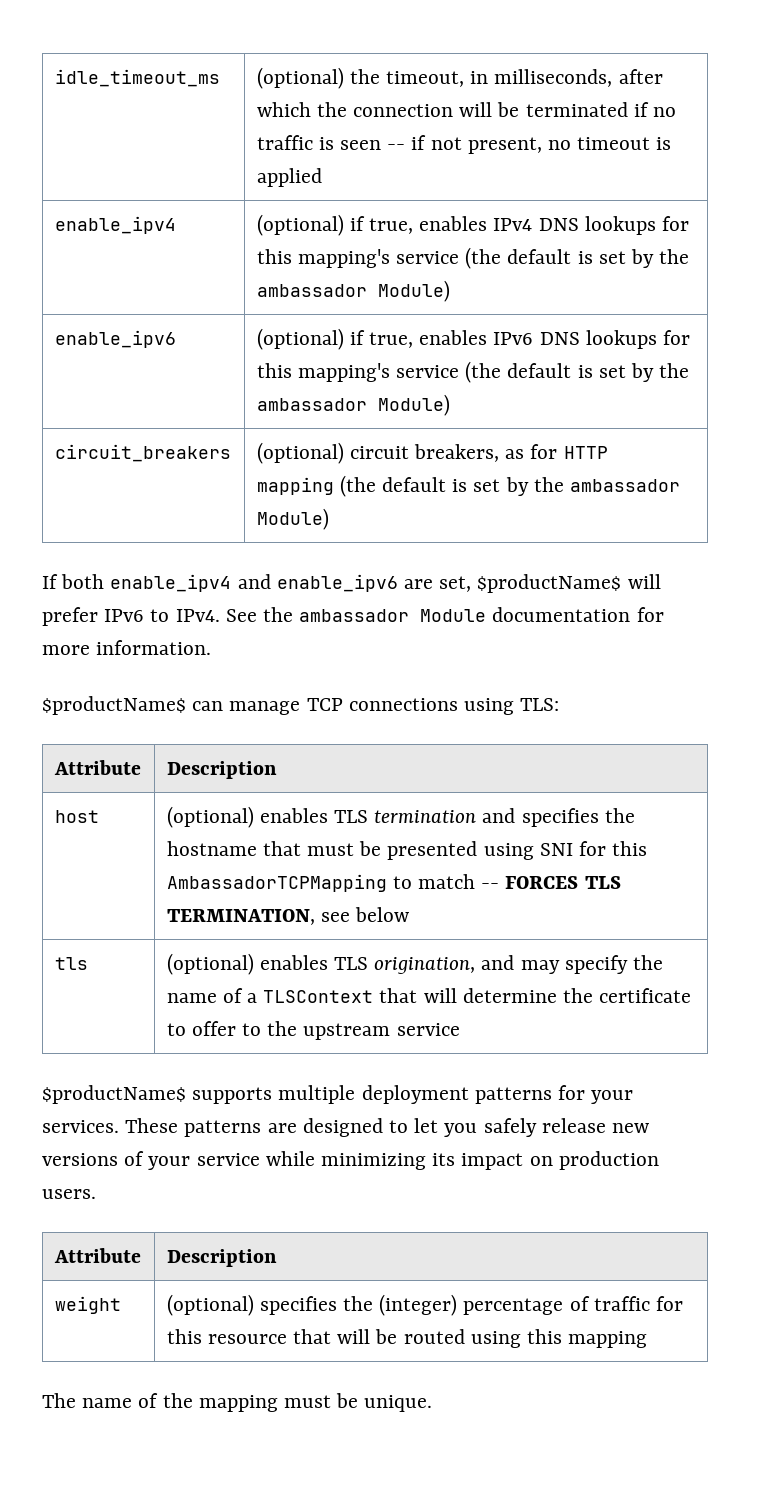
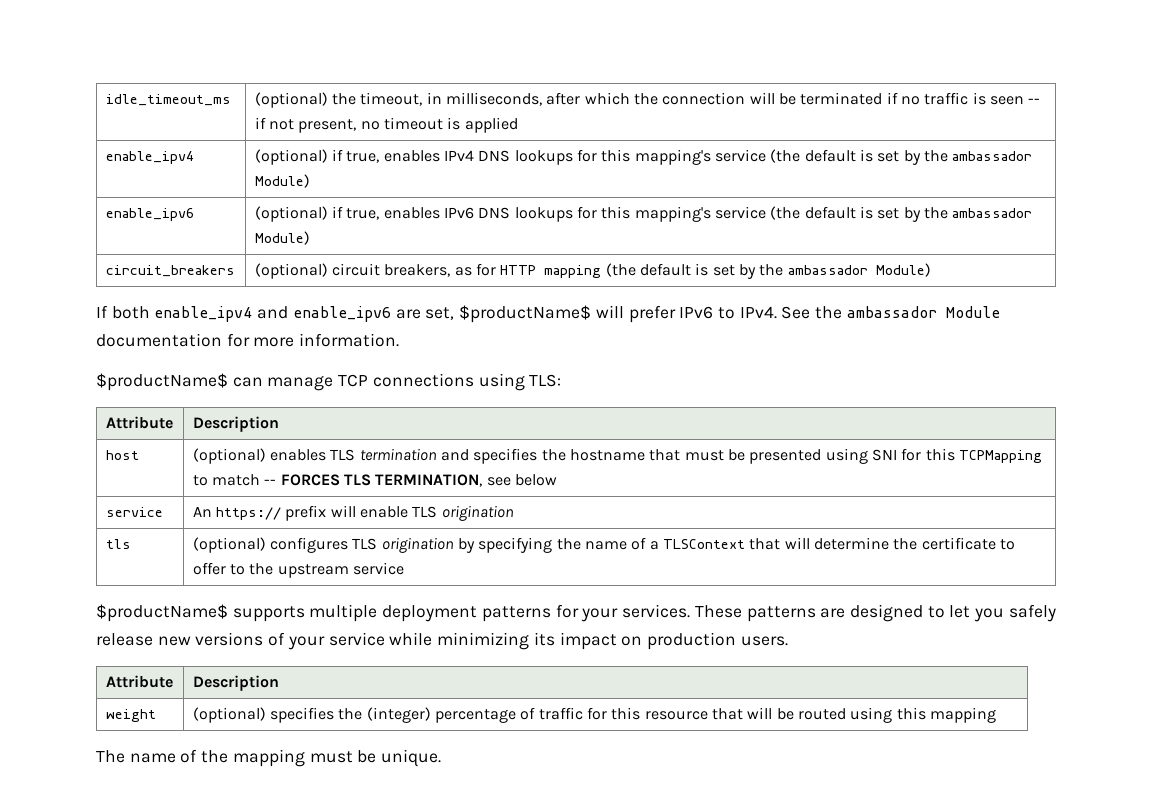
- host | (optional) enables TLS termination and specifies the hostname that must be presented using SNI for this AmbassadorTCPMapping to match -- FORCES TLS TERMINATION, see below
+ host | (optional) enables TLS termination and specifies the hostname that must be presented using SNI for this TCPMapping to match -- FORCES TLS TERMINATION, see below
- tls | (optional) enables TLS origination, and may specify the name of a TLSContext that will determine the certificate to offer to the upstream service
+ service | An https:// prefix will enable TLS origination
+ tls | (optional) configures TLS origination by specifying the name of a TLSContext that will determine the certificate to offer to the upstream service

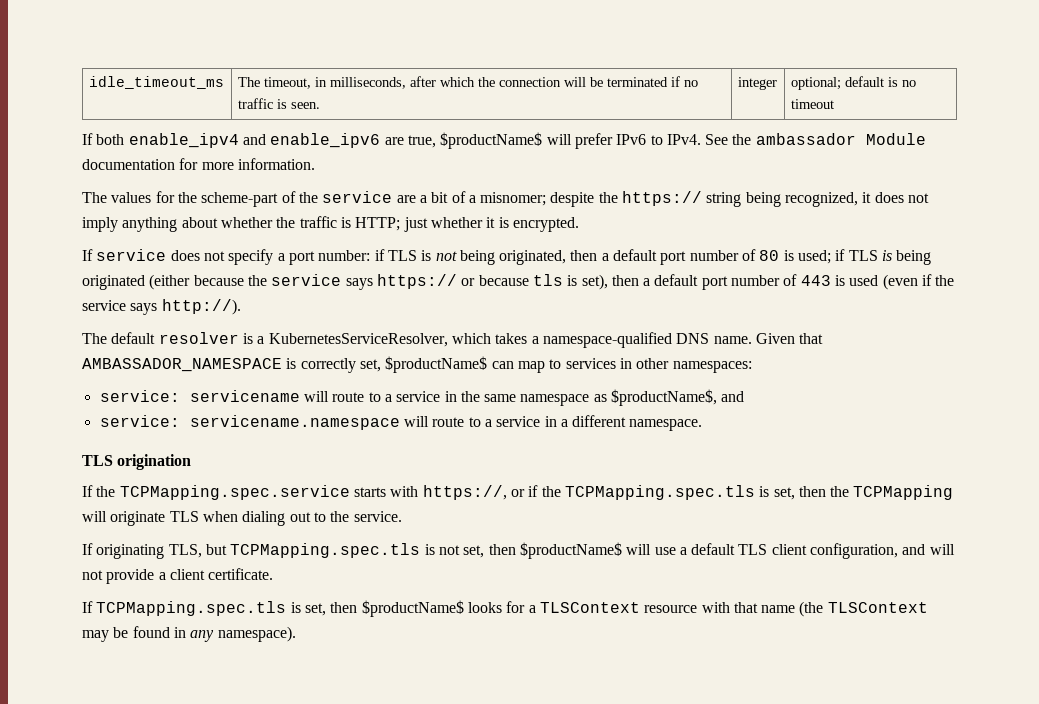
- idle_timeout_ms | (optional) the timeout, in milliseconds, after which the connection will be terminated if no traffic is seen -- if not present, no timeout is applied
- enable_ipv4 | (optional) if true, enables IPv4 DNS lookups for this mapping's service (the default is set by the ambassador Module)
- enable_ipv6 | (optional) if true, enables IPv6 DNS lookups for this mapping's service (the default is set by the ambassador Module)
- circuit_breakers | (optional) circuit breakers, as for HTTP mapping (the default is set by the ambassador Module)
+ idle_timeout_ms | The timeout, in milliseconds, after which the connection will be terminated if no traffic is seen. | integer | optional; default is no timeout
- If both enable_ipv4 and enable_ipv6 are set, $productName$ will prefer IPv6 to IPv4.
+ If both enable_ipv4 and enable_ipv6 are true, $productName$ will prefer IPv6 to IPv4.
- $productName$ can manage TCP connections using TLS:
- Attribute | Description
- host | (optional) enables TLS termination and specifies the hostname that must be presented using SNI for this TCPMapping to match -- FORCES TLS TERMINATION, see below
- service | An https:// prefix will enable TLS origination
- tls | (optional) configures TLS origination by specifying the name of a TLSContext that will determine the certificate to offer to the upstream service
- $productName$ supports multiple deployment patterns for your services. These patterns are designed to let you safely release new versions of your service while minimizing its impact on production users.
- Attribute | Description
- weight | (optional) specifies the (integer) percentage of traffic for this resource that will be routed using this mapping
- The name of the mapping must be unique.
+ The values for the scheme-part of the service are a bit of a misnomer; despite the https:// string being recognized, it does not imply anything about whether the traffic is HTTP; just whether it is encrypted.
+ If service does not specify a port number: if TLS is not being originated, then a default port number of 80 is used; if TLS is being originated (either because the service says https:// or because tls is set), then a default port number of 443 is used (even if the service says http://).
+ The default resolver is a KubernetesServiceResolver, which takes a namespace-qualified DNS name. Given that AMBASSADOR_NAMESPACE is correctly set, $productName$ can map to services in other namespaces:
+ service: servicename will route to a service in the same namespace as $productName$, and
+ service: servicename.namespace will route to a service in a different namespace.
+ TLS origination
+ If the TCPMapping.spec.service starts with https://, or if the TCPMapping.spec.tls is set, then the TCPMapping will originate TLS when dialing out to the service.
+ If originating TLS, but TCPMapping.spec.tls is not set, then $productName$ will use a default TLS client configuration, and will not provide a client certificate.
+ If TCPMapping.spec.tls is set, then $productName$ looks for a TLSContext resource with that name (the TLSContext may be found in any namespace).

